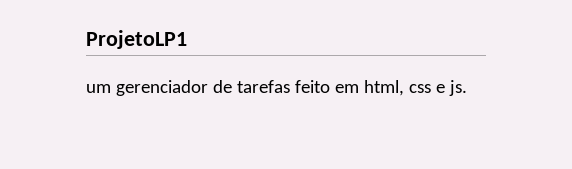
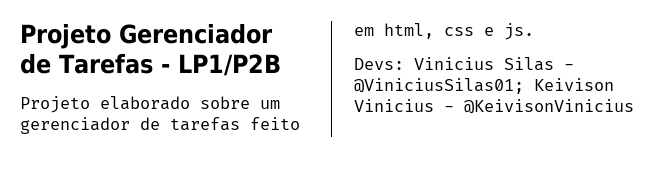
- ProjetoLP1
- um gerenciador de tarefas feito em html, css e js.
+ Projeto Gerenciador de Tarefas - LP1/P2B
+ Projeto elaborado sobre um gerenciador de tarefas feito em html, css e js.
+ Devs: Vinicius Silas - @ViniciusSilas01; Keivison Vinicius - @KeivisonVinicius

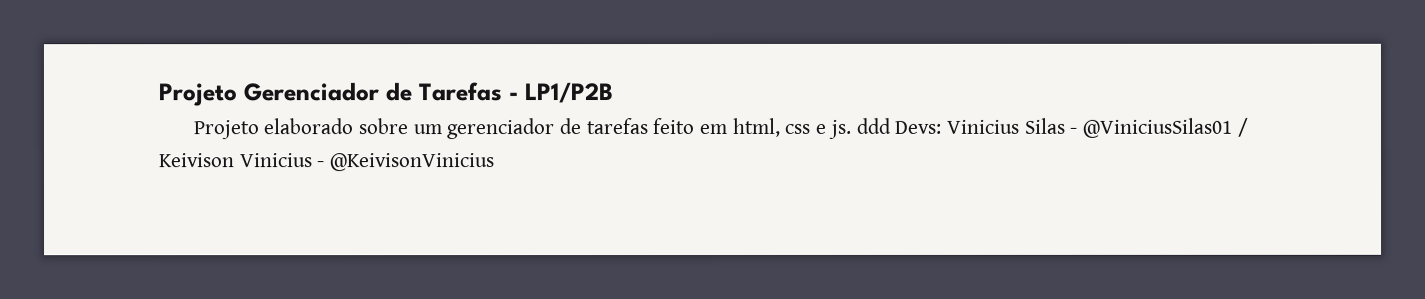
- Projeto elaborado sobre um gerenciador de tarefas feito em html, css e js.
- Devs: Vinicius Silas - @ViniciusSilas01; Keivison Vinicius - @KeivisonVinicius
+ Projeto elaborado sobre um gerenciador de tarefas feito em html, css e js. ddd Devs: Vinicius Silas - @ViniciusSilas01 /
+ Keivison Vinicius - @KeivisonVinicius

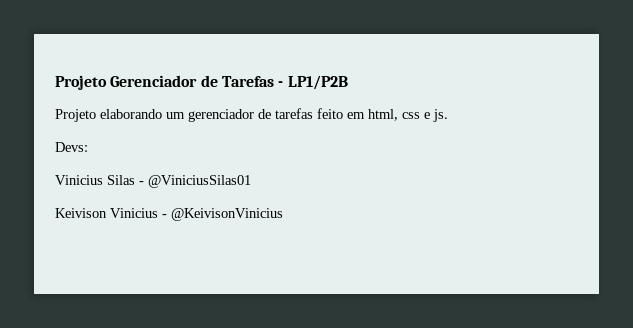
- Projeto elaborado sobre um gerenciador de tarefas feito em html, css e js. ddd Devs: Vinicius Silas - @ViniciusSilas01 /
+ Projeto elaborando um gerenciador de tarefas feito em html, css e js.
+ Devs:
+ Vinicius Silas - @ViniciusSilas01

